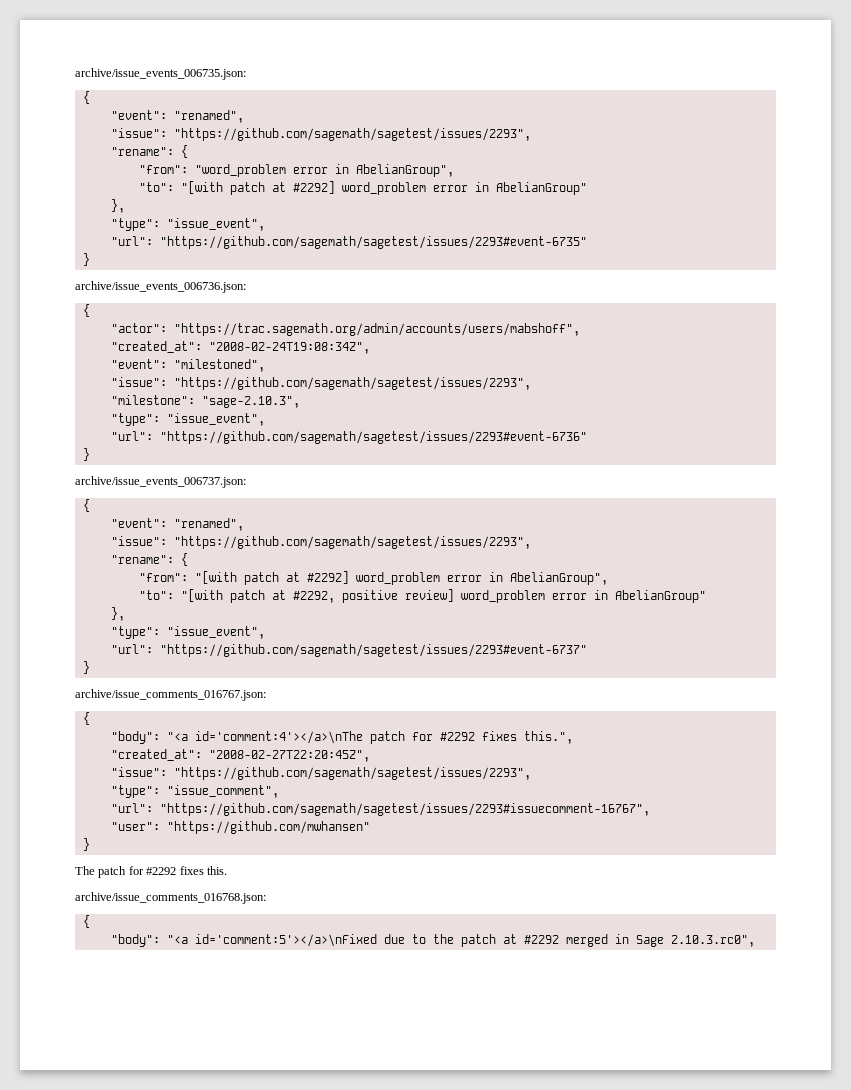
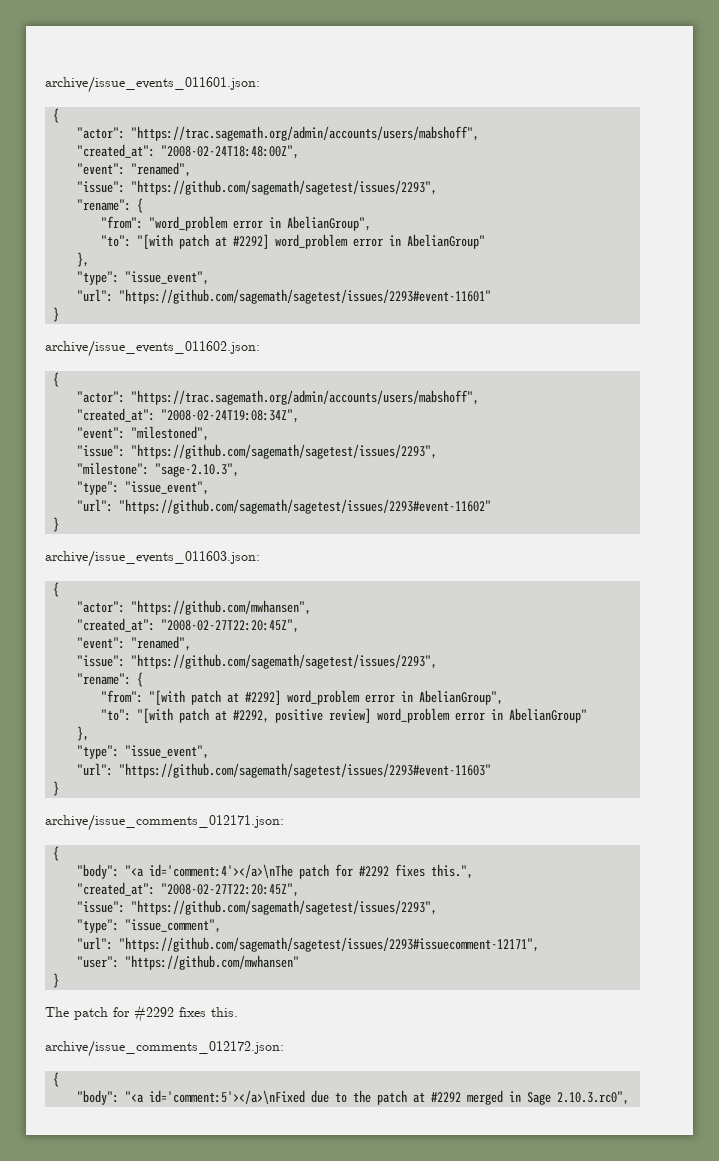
- archive/issue_events_006735.json:
+ archive/issue_events_011601.json:
  {
+ "actor": "https://trac.sagemath.org/admin/accounts/users/mabshoff",
+ "created_at": "2008-02-24T18:48:00Z",
- "url": "https://github.com/sagemath/sagetest/issues/2293#event-6735"
+ "url": "https://github.com/sagemath/sagetest/issues/2293#event-11601"
  }
- archive/issue_events_006736.json:
+ archive/issue_events_011602.json:
- "url": "https://github.com/sagemath/sagetest/issues/2293#event-6736"
+ "url": "https://github.com/sagemath/sagetest/issues/2293#event-11602"
  }
- archive/issue_events_006737.json:
+ archive/issue_events_011603.json:
  {
+ "actor": "https://github.com/mwhansen",
+ "created_at": "2008-02-27T22:20:45Z",
- "url": "https://github.com/sagemath/sagetest/issues/2293#event-6737"
+ "url": "https://github.com/sagemath/sagetest/issues/2293#event-11603"
  }
- archive/issue_comments_016767.json:
+ archive/issue_comments_012171.json:
- "url": "https://github.com/sagemath/sagetest/issues/2293#issuecomment-16767",
+ "url": "https://github.com/sagemath/sagetest/issues/2293#issuecomment-12171",
- archive/issue_comments_016768.json:
+ archive/issue_comments_012172.json:

